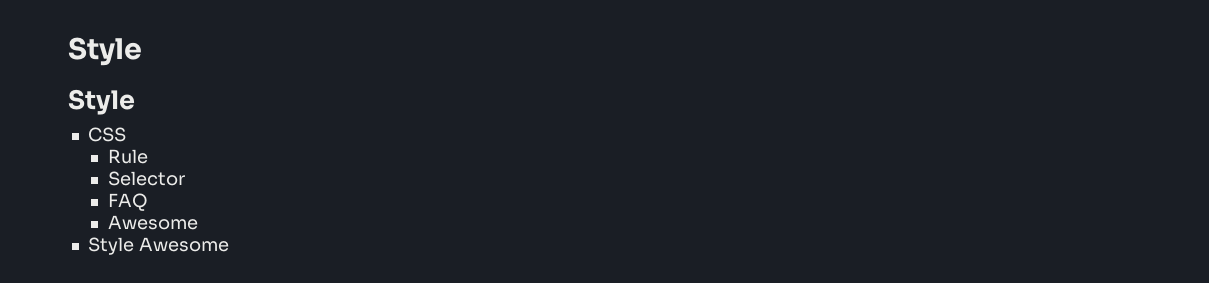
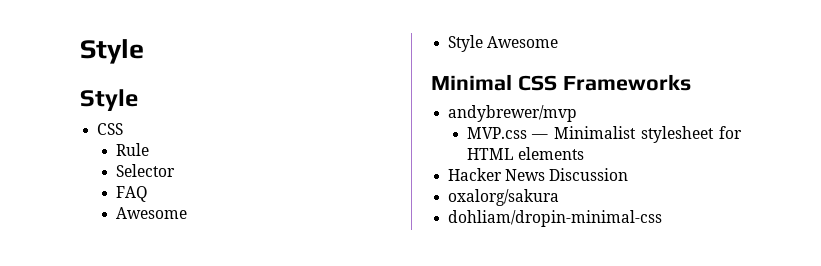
+ Minimal CSS Frameworks
+ andybrewer/mvp
+ MVP.css — Minimalist stylesheet for HTML elements
+ Hacker News Discussion
+ oxalorg/sakura
+ dohliam/dropin-minimal-css

